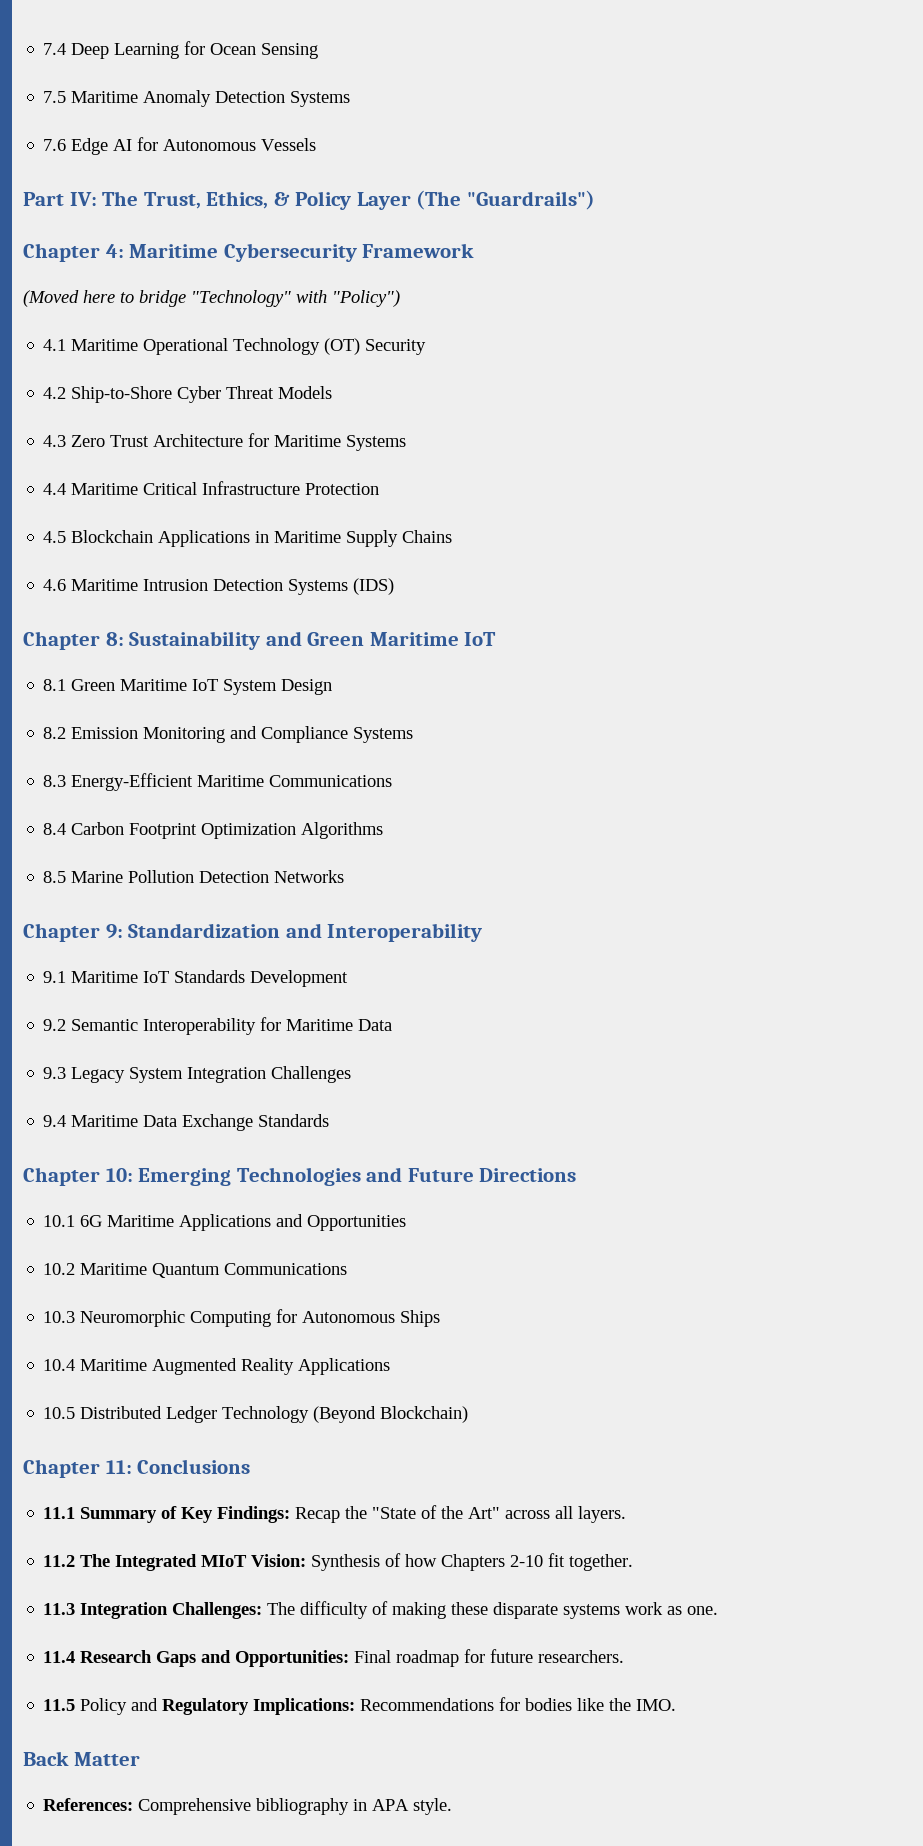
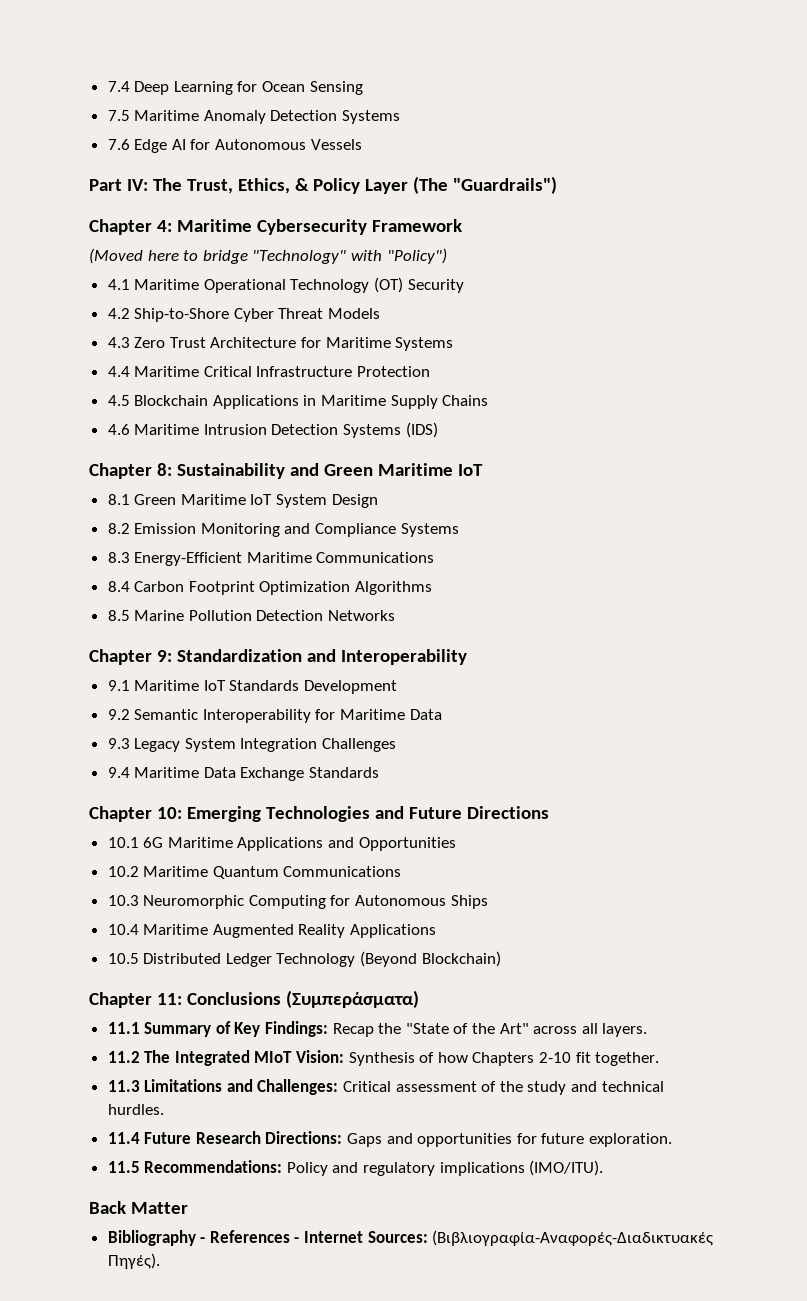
- Chapter 11: Conclusions
+ Chapter 11: Conclusions (Συμπεράσματα)
- 11.3 Integration Challenges: The difficulty of making these disparate systems work as one.
- 11.4 Research Gaps and Opportunities: Final roadmap for future researchers.
+ 11.3 Limitations and Challenges: Critical assessment of the study and technical hurdles.
+ 11.4 Future Research Directions: Gaps and opportunities for future exploration.
- 11.5 Policy and Regulatory Implications: Recommendations for bodies like the IMO.
+ 11.5 Recommendations: Policy and regulatory implications (IMO/ITU).
  Back Matter
- References: Comprehensive bibliography in APA style.
+ Bibliography - References - Internet Sources: (Βιβλιογραφία-Αναφορές-Διαδικτυακές Πηγές).

